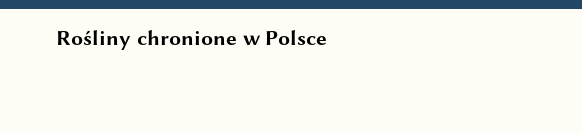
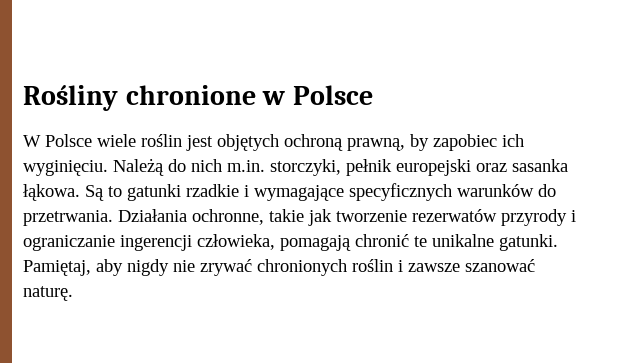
+ W Polsce wiele roślin jest objętych ochroną prawną, by zapobiec ich wyginięciu. Należą do nich m.in. storczyki, pełnik europejski oraz sasanka łąkowa. Są to gatunki rzadkie i wymagające specyficznych warunków do przetrwania. Działania ochronne, takie jak tworzenie rezerwatów przyrody i ograniczanie ingerencji człowieka, pomagają chronić te unikalne gatunki. Pamiętaj, aby nigdy nie zrywać chronionych roślin i zawsze szanować naturę.

